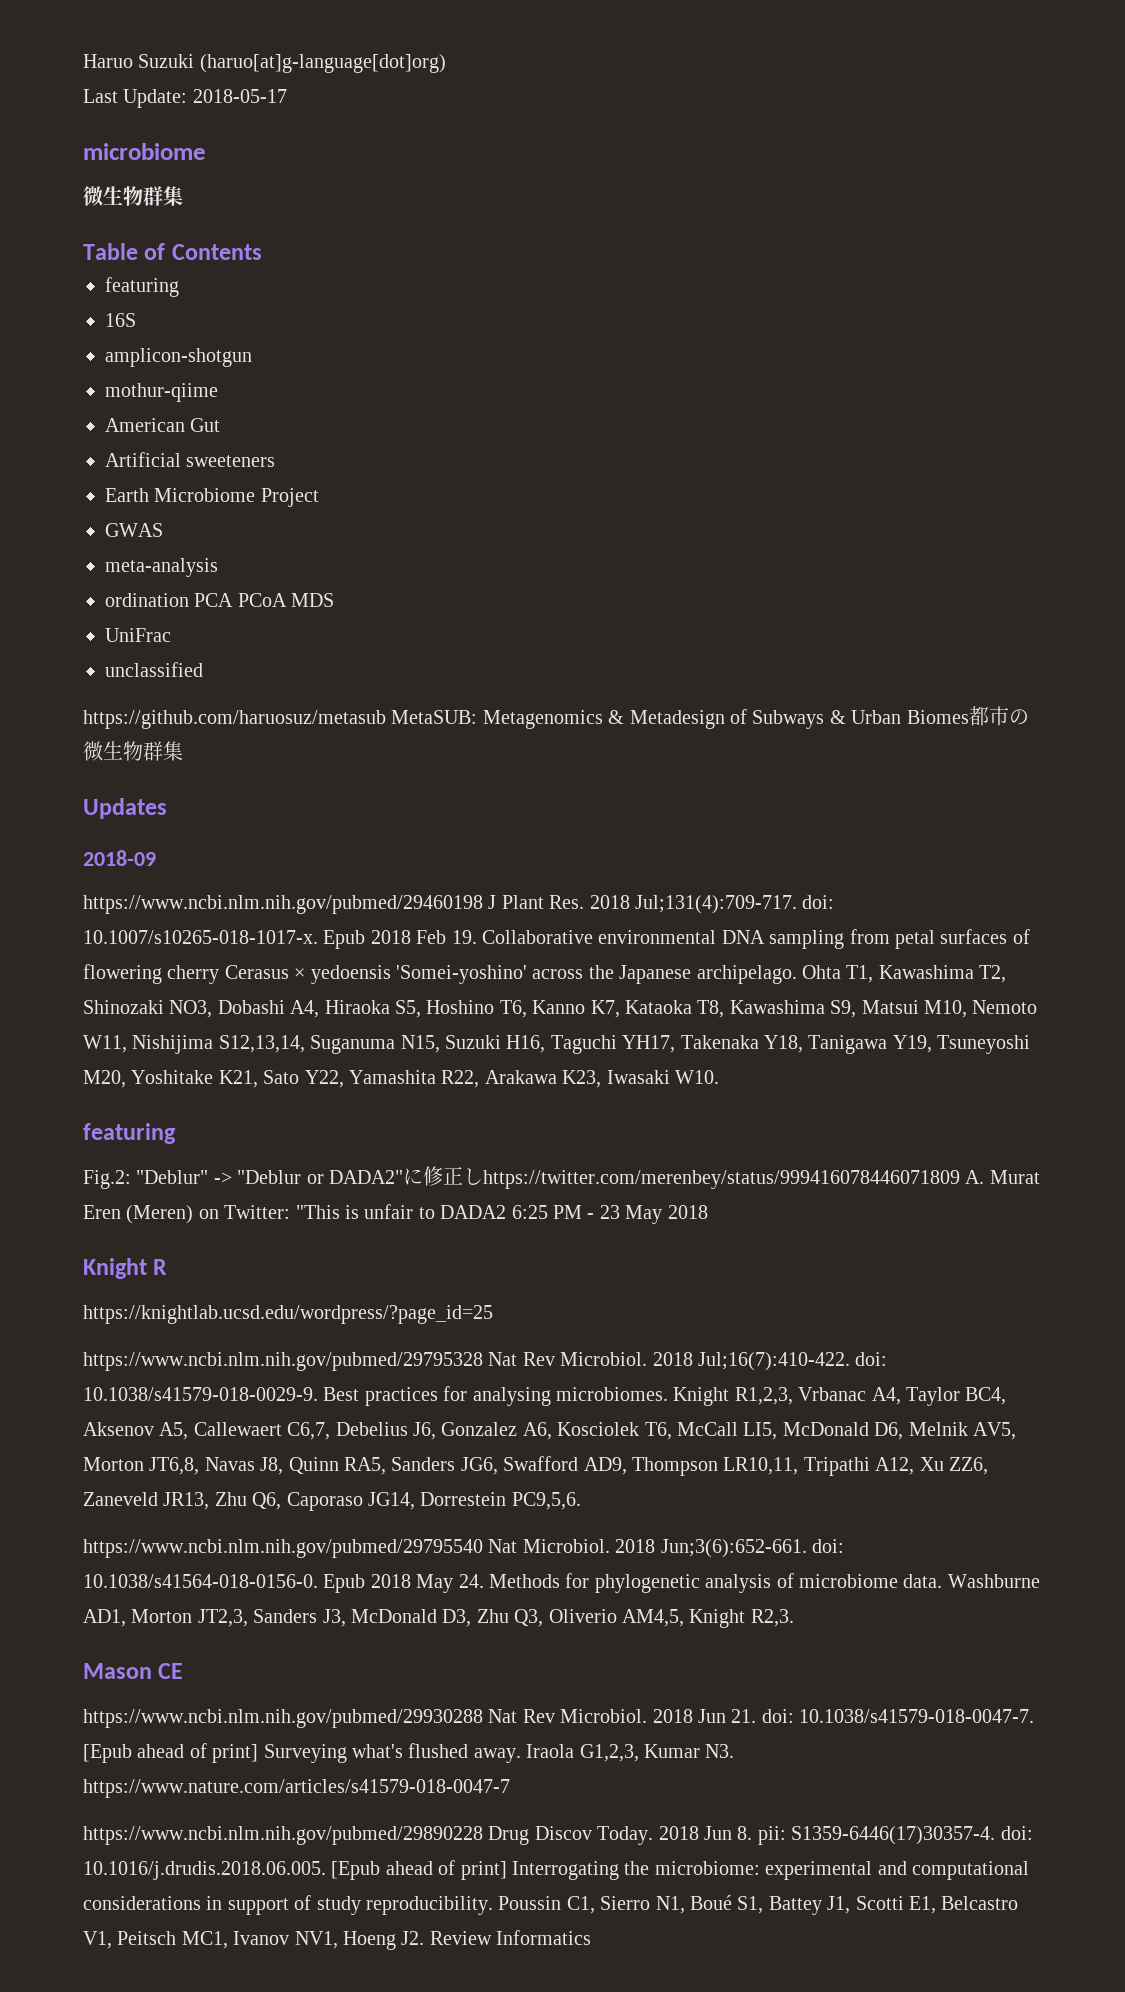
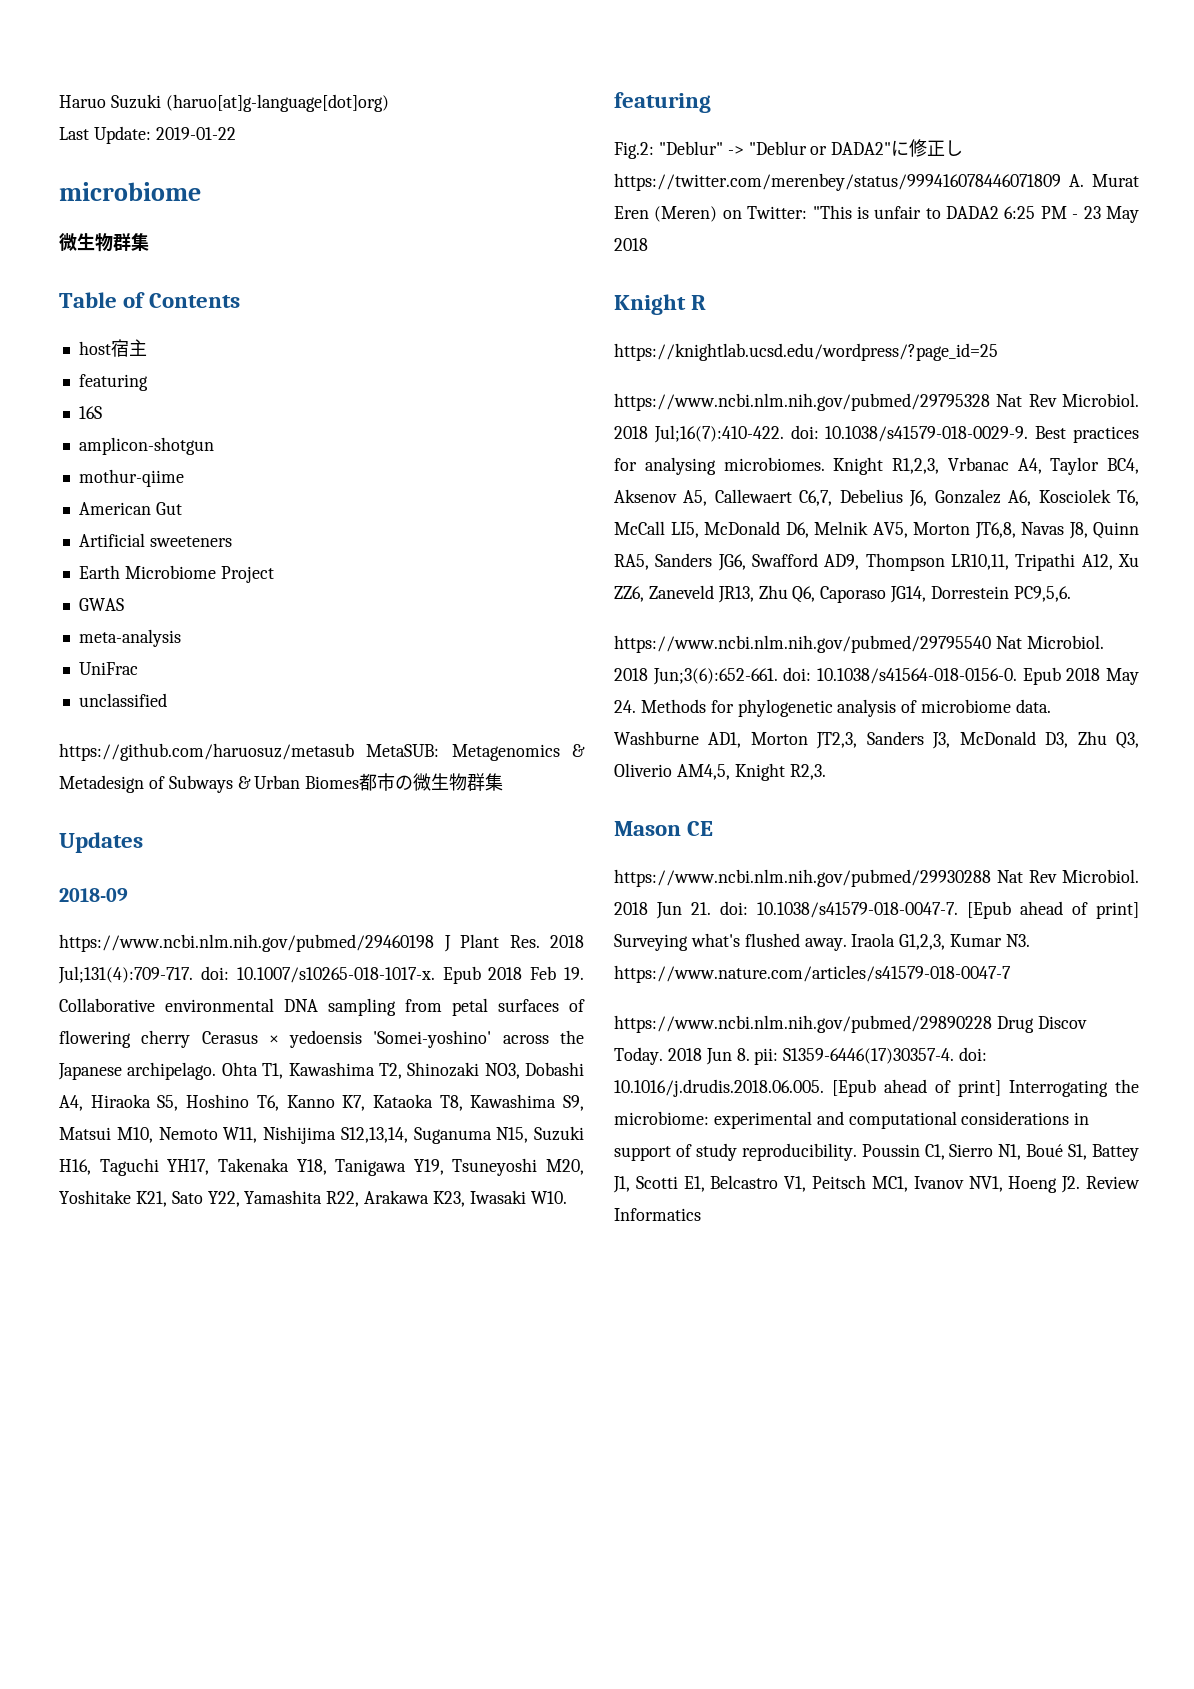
- Last Update: 2018-05-17
+ Last Update: 2019-01-22
+ host宿主
- ordination PCA PCoA MDS

